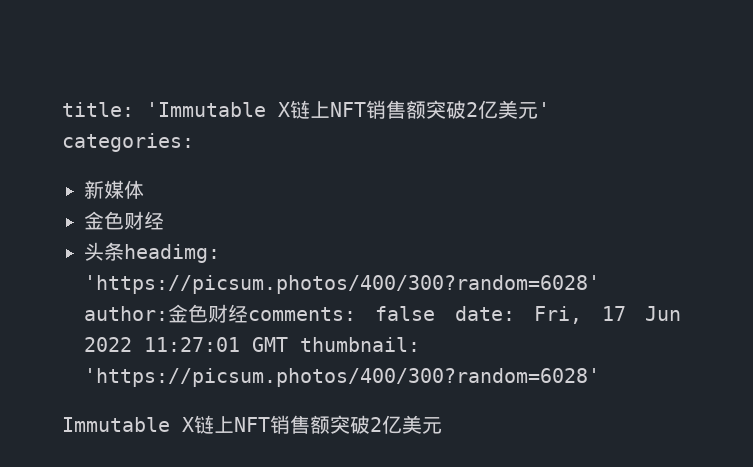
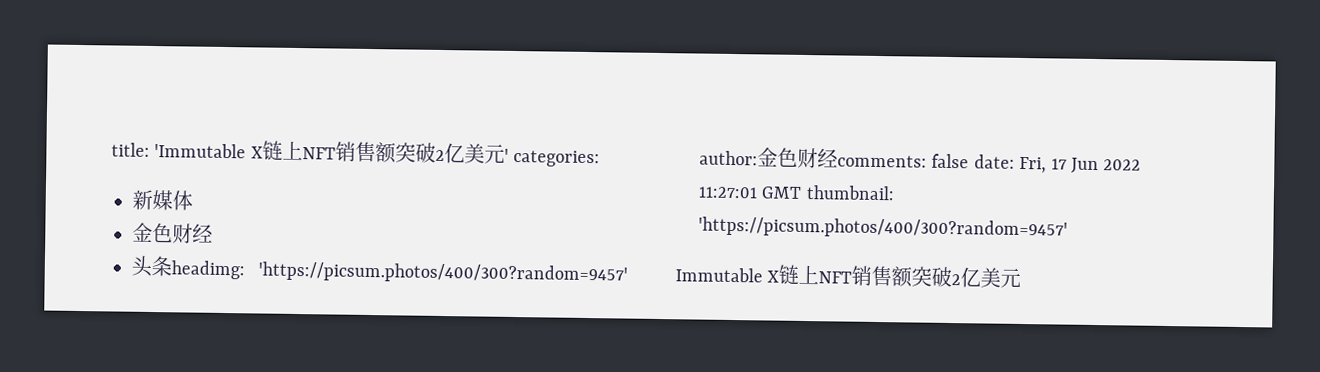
- 头条headimg: 'https://picsum.photos/400/300?random=6028' author:金色财经comments: false date: Fri, 17 Jun 2022 11:27:01 GMT thumbnail: 'https://picsum.photos/400/300?random=6028'
+ 头条headimg: 'https://picsum.photos/400/300?random=9457' author:金色财经comments: false date: Fri, 17 Jun 2022 11:27:01 GMT thumbnail: 'https://picsum.photos/400/300?random=9457'

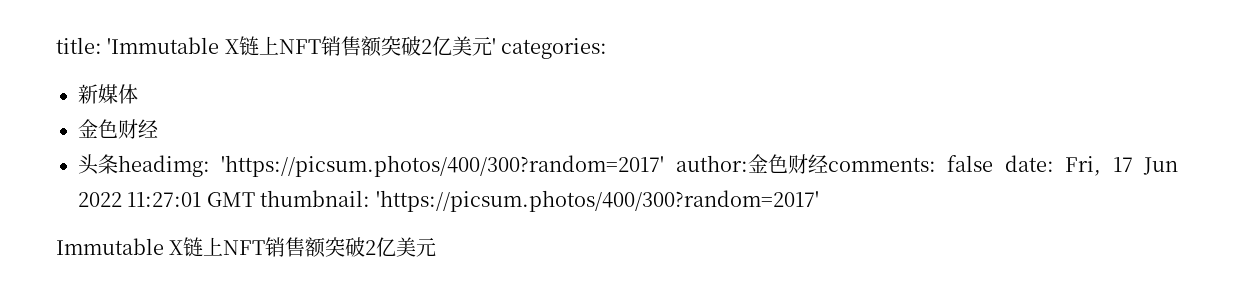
- 头条headimg: 'https://picsum.photos/400/300?random=9457' author:金色财经comments: false date: Fri, 17 Jun 2022 11:27:01 GMT thumbnail: 'https://picsum.photos/400/300?random=9457'
+ 头条headimg: 'https://picsum.photos/400/300?random=2017' author:金色财经comments: false date: Fri, 17 Jun 2022 11:27:01 GMT thumbnail: 'https://picsum.photos/400/300?random=2017'

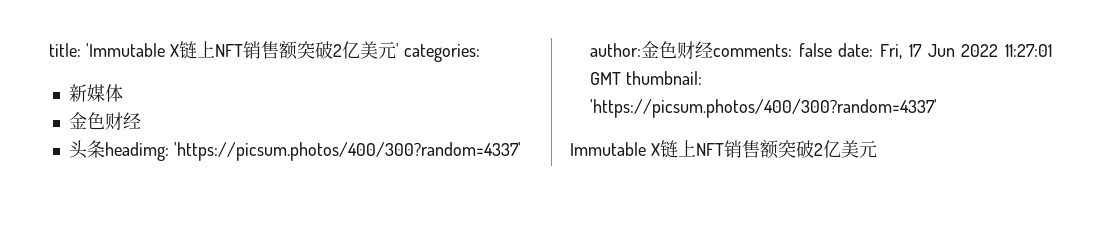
- 头条headimg: 'https://picsum.photos/400/300?random=2017' author:金色财经comments: false date: Fri, 17 Jun 2022 11:27:01 GMT thumbnail: 'https://picsum.photos/400/300?random=2017'
+ 头条headimg: 'https://picsum.photos/400/300?random=4337' author:金色财经comments: false date: Fri, 17 Jun 2022 11:27:01 GMT thumbnail: 'https://picsum.photos/400/300?random=4337'

